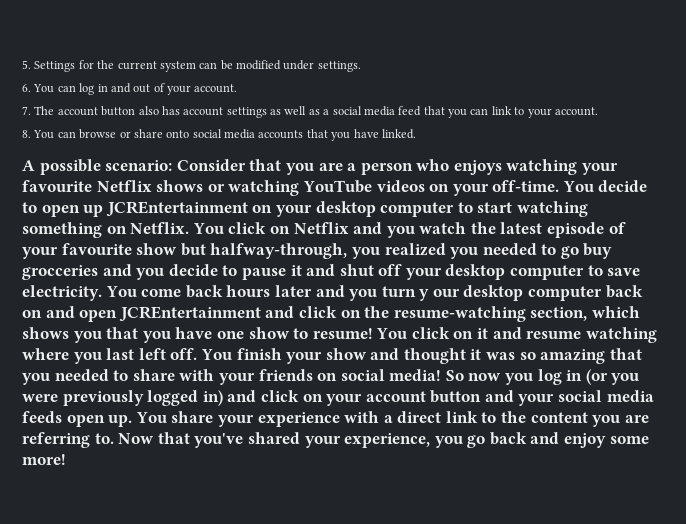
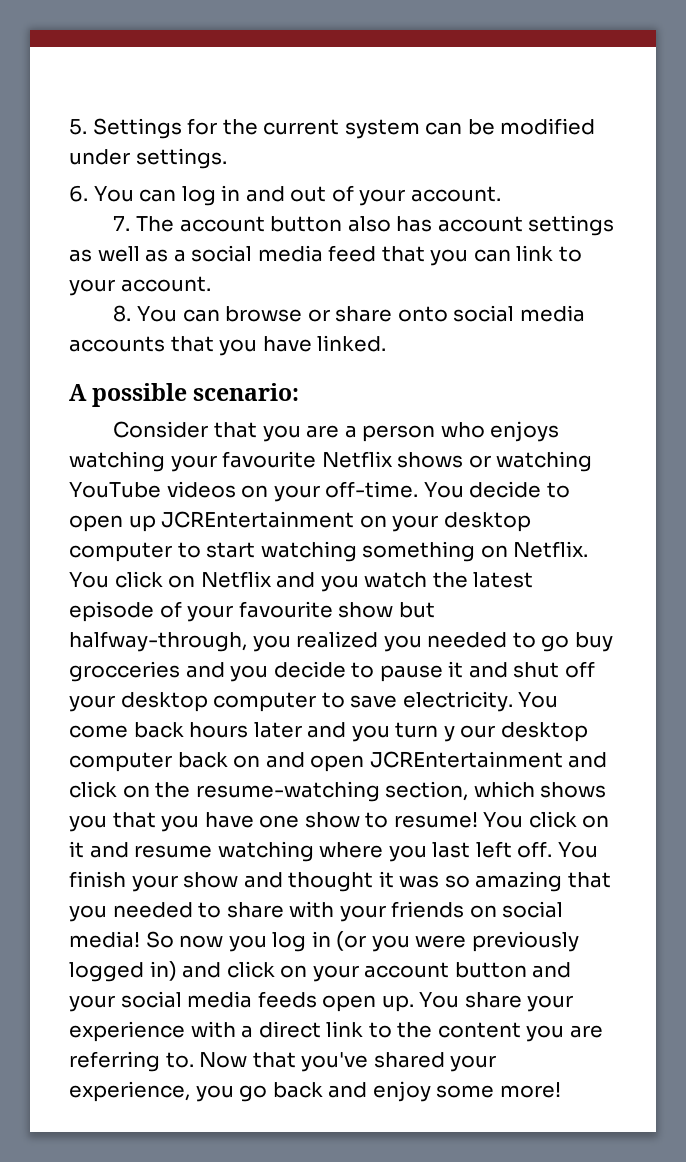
- A possible scenario: Consider that you are a person who enjoys watching your favourite Netflix shows or watching YouTube videos on your off-time.
+ A possible scenario:
+ Consider that you are a person who enjoys watching your favourite Netflix shows or watching YouTube videos on your off-time.

